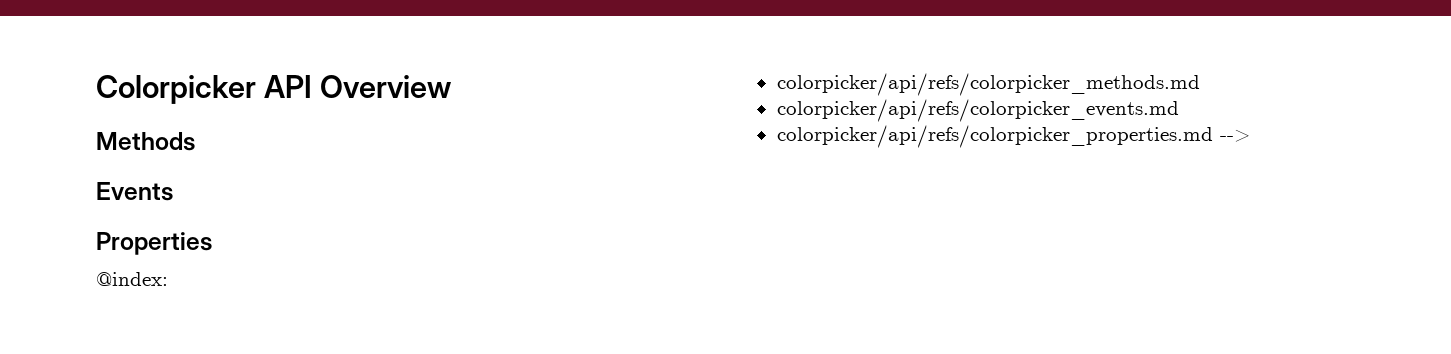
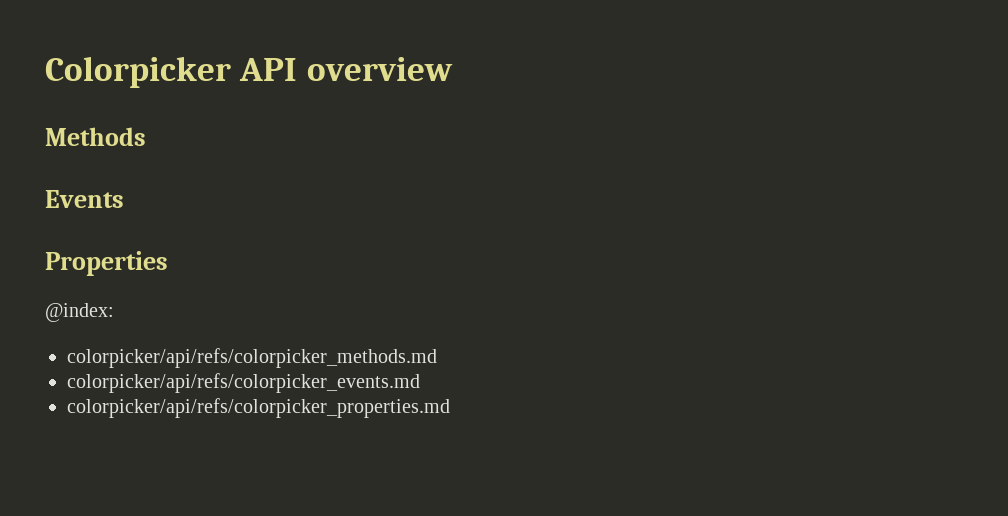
- Colorpicker API Overview
+ Colorpicker API overview
- colorpicker/api/refs/colorpicker_properties.md -->
+ colorpicker/api/refs/colorpicker_properties.md

